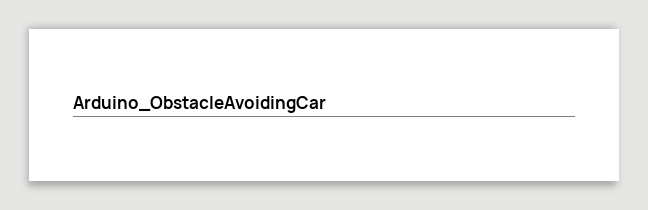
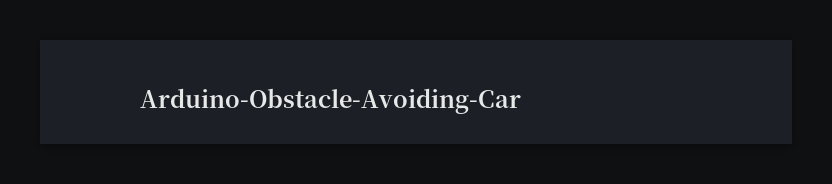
- Arduino_ObstacleAvoidingCar
+ Arduino-Obstacle-Avoiding-Car

